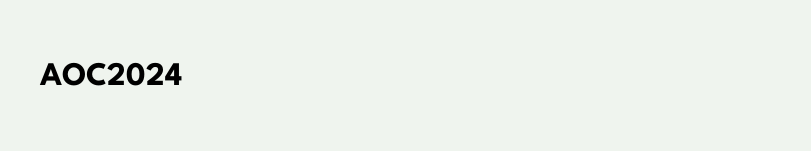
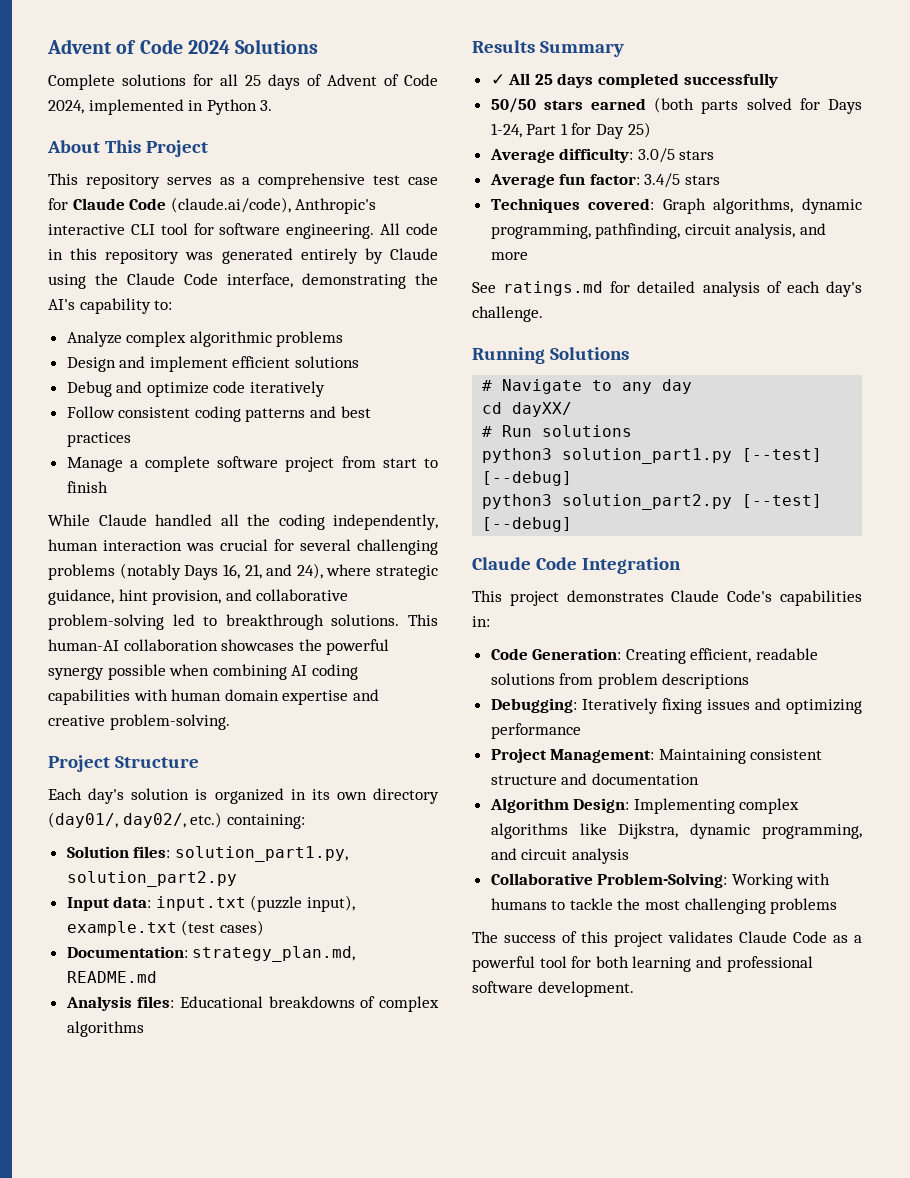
- AOC2024
+ Advent of Code 2024 Solutions
+ Complete solutions for all 25 days of Advent of Code 2024, implemented in Python 3.
+ About This Project
+ This repository serves as a comprehensive test case for Claude Code (claude.ai/code), Anthropic's interactive CLI tool for software engineering. All code in this repository was generated entirely by Claude using the Claude Code interface, demonstrating the AI's capability to:
+ Analyze complex algorithmic problems
+ Design and implement efficient solutions
+ Debug and optimize code iteratively
+ Follow consistent coding patterns and best practices
+ Manage a complete software project from start to finish
+ While Claude handled all the coding independently, human interaction was crucial for several challenging problems (notably Days 16, 21, and 24), where strategic guidance, hint provision, and collaborative problem-solving led to breakthrough solutions. This human-AI collaboration showcases the powerful synergy possible when combining AI coding capabilities with human domain expertise and creative problem-solving.
+ Project Structure
+ Each day's solution is organized in its own directory (day01/, day02/, etc.) containing:
+ Solution files: solution_part1.py, solution_part2.py
+ Input data: input.txt (puzzle input), example.txt (test cases)
+ Documentation: strategy_plan.md, README.md
+ Analysis files: Educational breakdowns of complex algorithms
+ Results Summary
+ ✓ All 25 days completed successfully
+ 50/50 stars earned (both parts solved for Days 1-24, Part 1 for Day 25)
+ Average difficulty: 3.0/5 stars
+ Average fun factor: 3.4/5 stars
+ Techniques covered: Graph algorithms, dynamic programming, pathfinding, circuit analysis, and more
+ See ratings.md for detailed analysis of each day's challenge.
+ Running Solutions
+ # Navigate to any day
+ cd dayXX/
+ # Run solutions
+ python3 solution_part1.py [--test] [--debug]
+ python3 solution_part2.py [--test] [--debug]
+ Claude Code Integration
+ This project demonstrates Claude Code's capabilities in:
+ Code Generation: Creating efficient, readable solutions from problem descriptions
+ Debugging: Iteratively fixing issues and optimizing performance
+ Project Management: Maintaining consistent structure and documentation
+ Algorithm Design: Implementing complex algorithms like Dijkstra, dynamic programming, and circuit analysis
+ Collaborative Problem-Solving: Working with humans to tackle the most challenging problems
+ The success of this project validates Claude Code as a powerful tool for both learning and professional software development.

